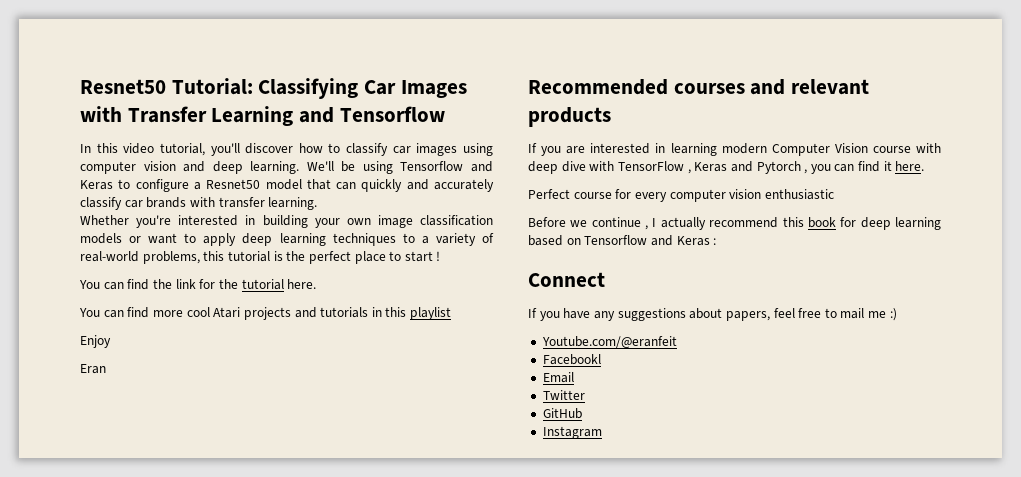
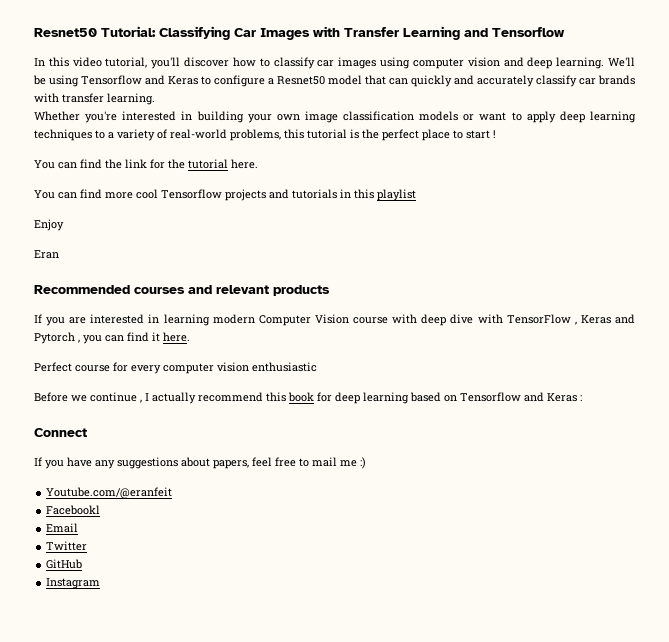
- You can find more cool Atari projects and tutorials in this playlist
+ You can find more cool Tensorflow projects and tutorials in this playlist

